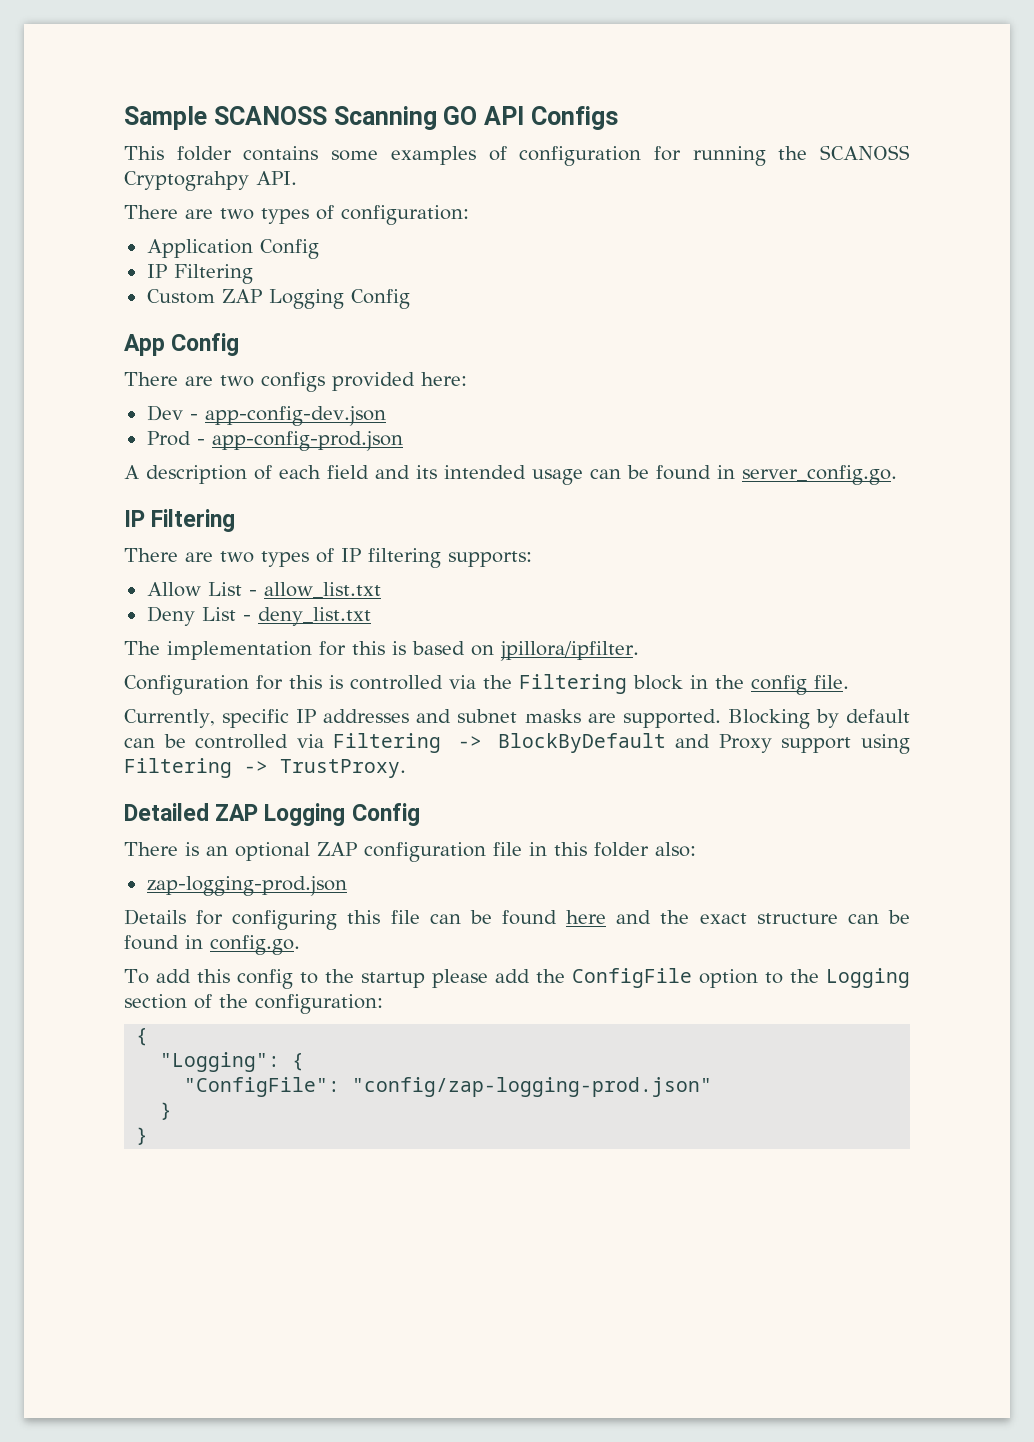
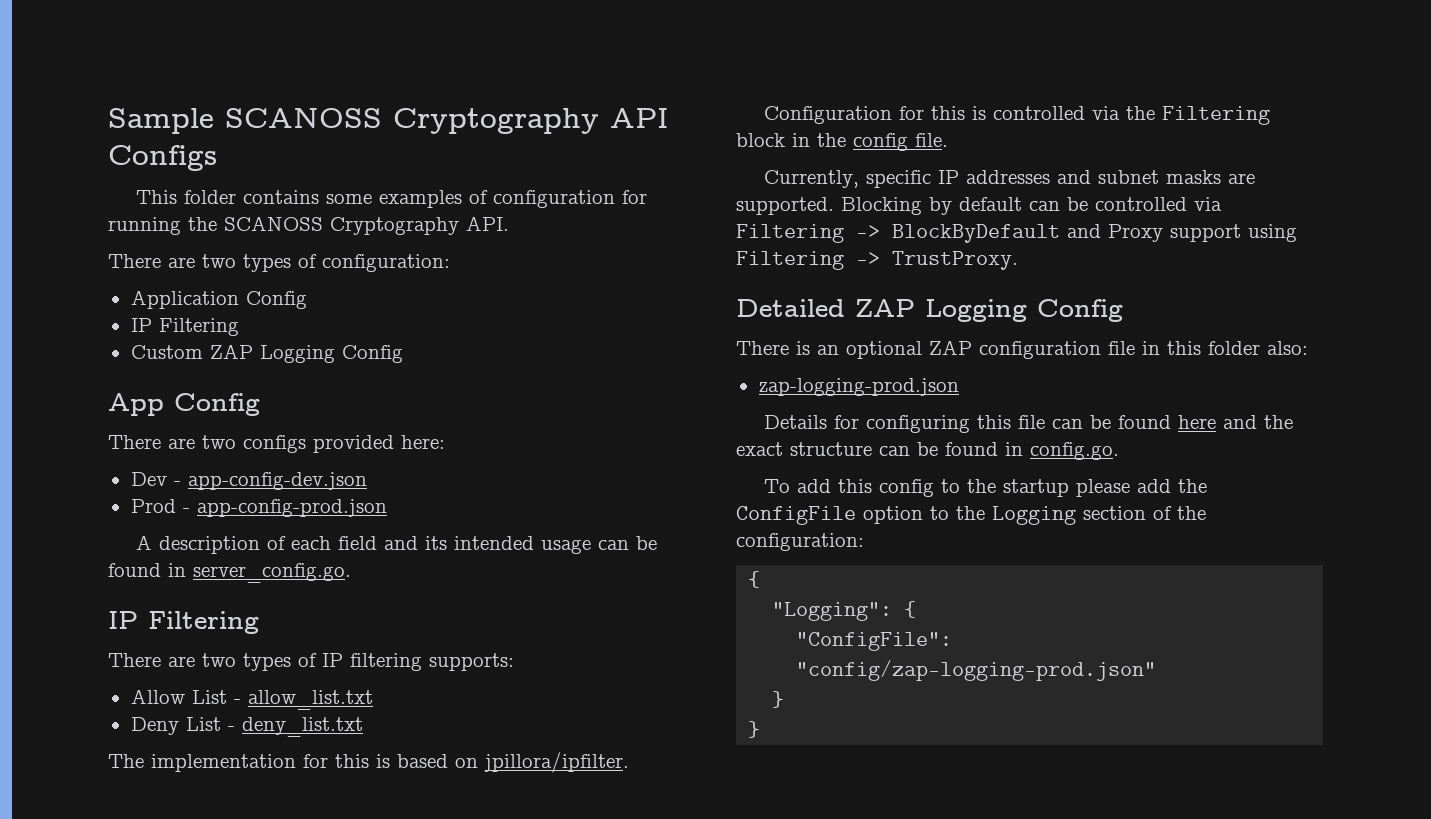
- Sample SCANOSS Scanning GO API Configs
+ Sample SCANOSS Cryptography API Configs
- This folder contains some examples of configuration for running the SCANOSS Cryptograhpy API.
+ This folder contains some examples of configuration for running the SCANOSS Cryptography API.

